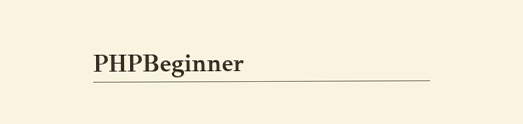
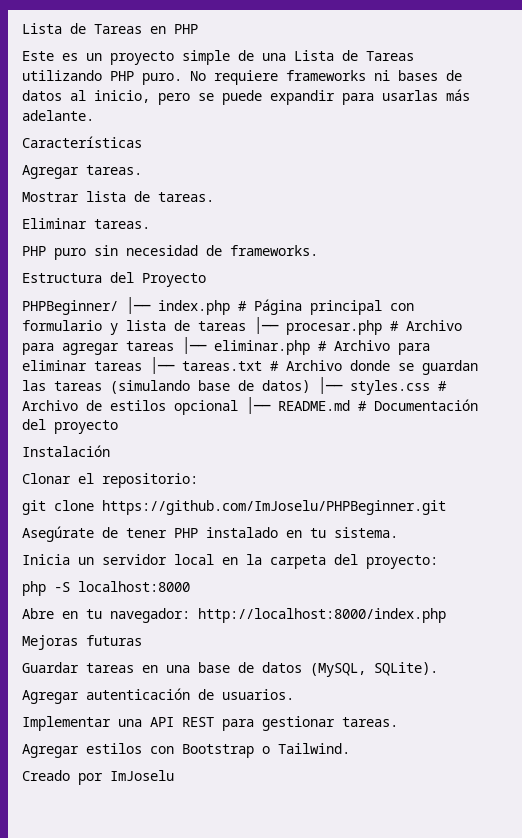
- PHPBeginner
+ Lista de Tareas en PHP
+ Este es un proyecto simple de una Lista de Tareas utilizando PHP puro. No requiere frameworks ni bases de datos al inicio, pero se puede expandir para usarlas más adelante.
+ Características
+ Agregar tareas.
+ Mostrar lista de tareas.
+ Eliminar tareas.
+ PHP puro sin necesidad de frameworks.
+ Estructura del Proyecto
+ PHPBeginner/ │── index.php # Página principal con formulario y lista de tareas │── procesar.php # Archivo para agregar tareas │── eliminar.php # Archivo para eliminar tareas │── tareas.txt # Archivo donde se guardan las tareas (simulando base de datos) │── styles.css # Archivo de estilos opcional │── README.md # Documentación del proyecto
+ Instalación
+ Clonar el repositorio:
+ git clone https://github.com/ImJoselu/PHPBeginner.git
+ Asegúrate de tener PHP instalado en tu sistema.
+ Inicia un servidor local en la carpeta del proyecto:
+ php -S localhost:8000
+ Abre en tu navegador: http://localhost:8000/index.php
+ Mejoras futuras
+ Guardar tareas en una base de datos (MySQL, SQLite).
+ Agregar autenticación de usuarios.
+ Implementar una API REST para gestionar tareas.
+ Agregar estilos con Bootstrap o Tailwind.
+ Creado por ImJoselu

